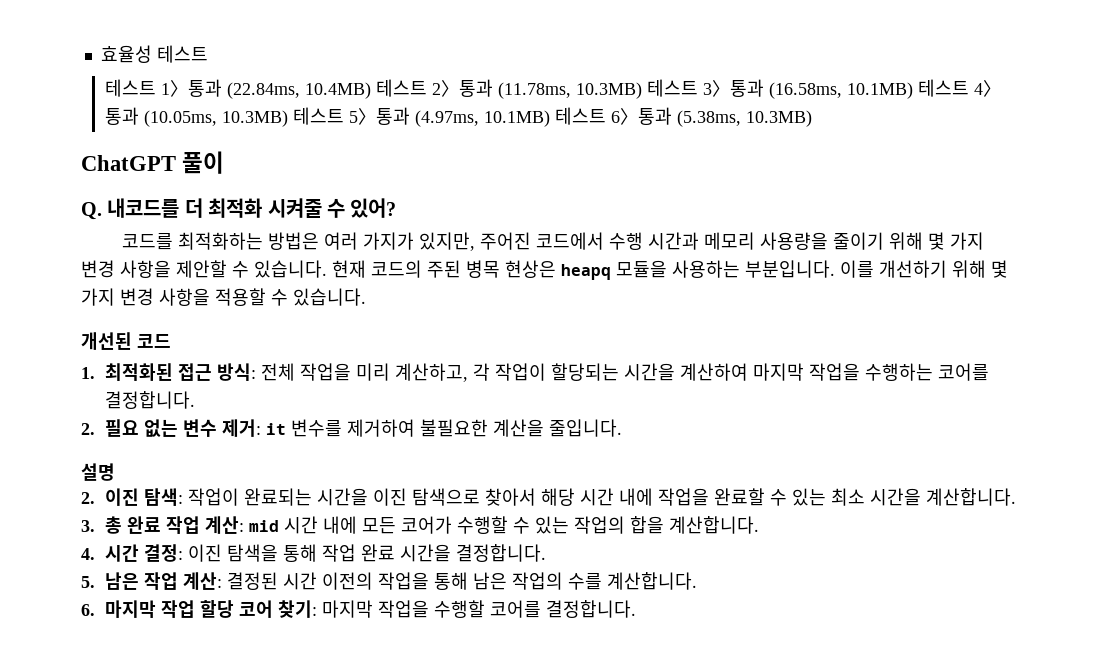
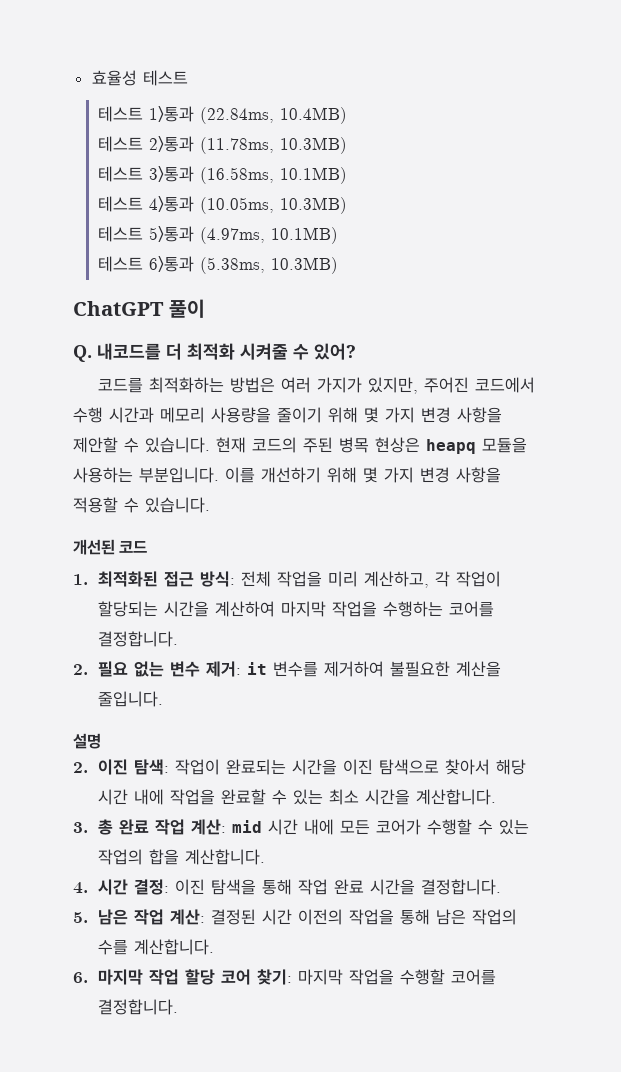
- 테스트 1〉통과 (22.84ms, 10.4MB) 테스트 2〉통과 (11.78ms, 10.3MB) 테스트 3〉통과 (16.58ms, 10.1MB) 테스트 4〉통과 (10.05ms, 10.3MB) 테스트 5〉통과 (4.97ms, 10.1MB) 테스트 6〉통과 (5.38ms, 10.3MB)
+ 테스트 1〉통과 (22.84ms, 10.4MB)
+ 테스트 2〉통과 (11.78ms, 10.3MB)
+ 테스트 3〉통과 (16.58ms, 10.1MB)
+ 테스트 4〉통과 (10.05ms, 10.3MB)
+ 테스트 5〉통과 (4.97ms, 10.1MB)
+ 테스트 6〉통과 (5.38ms, 10.3MB)

